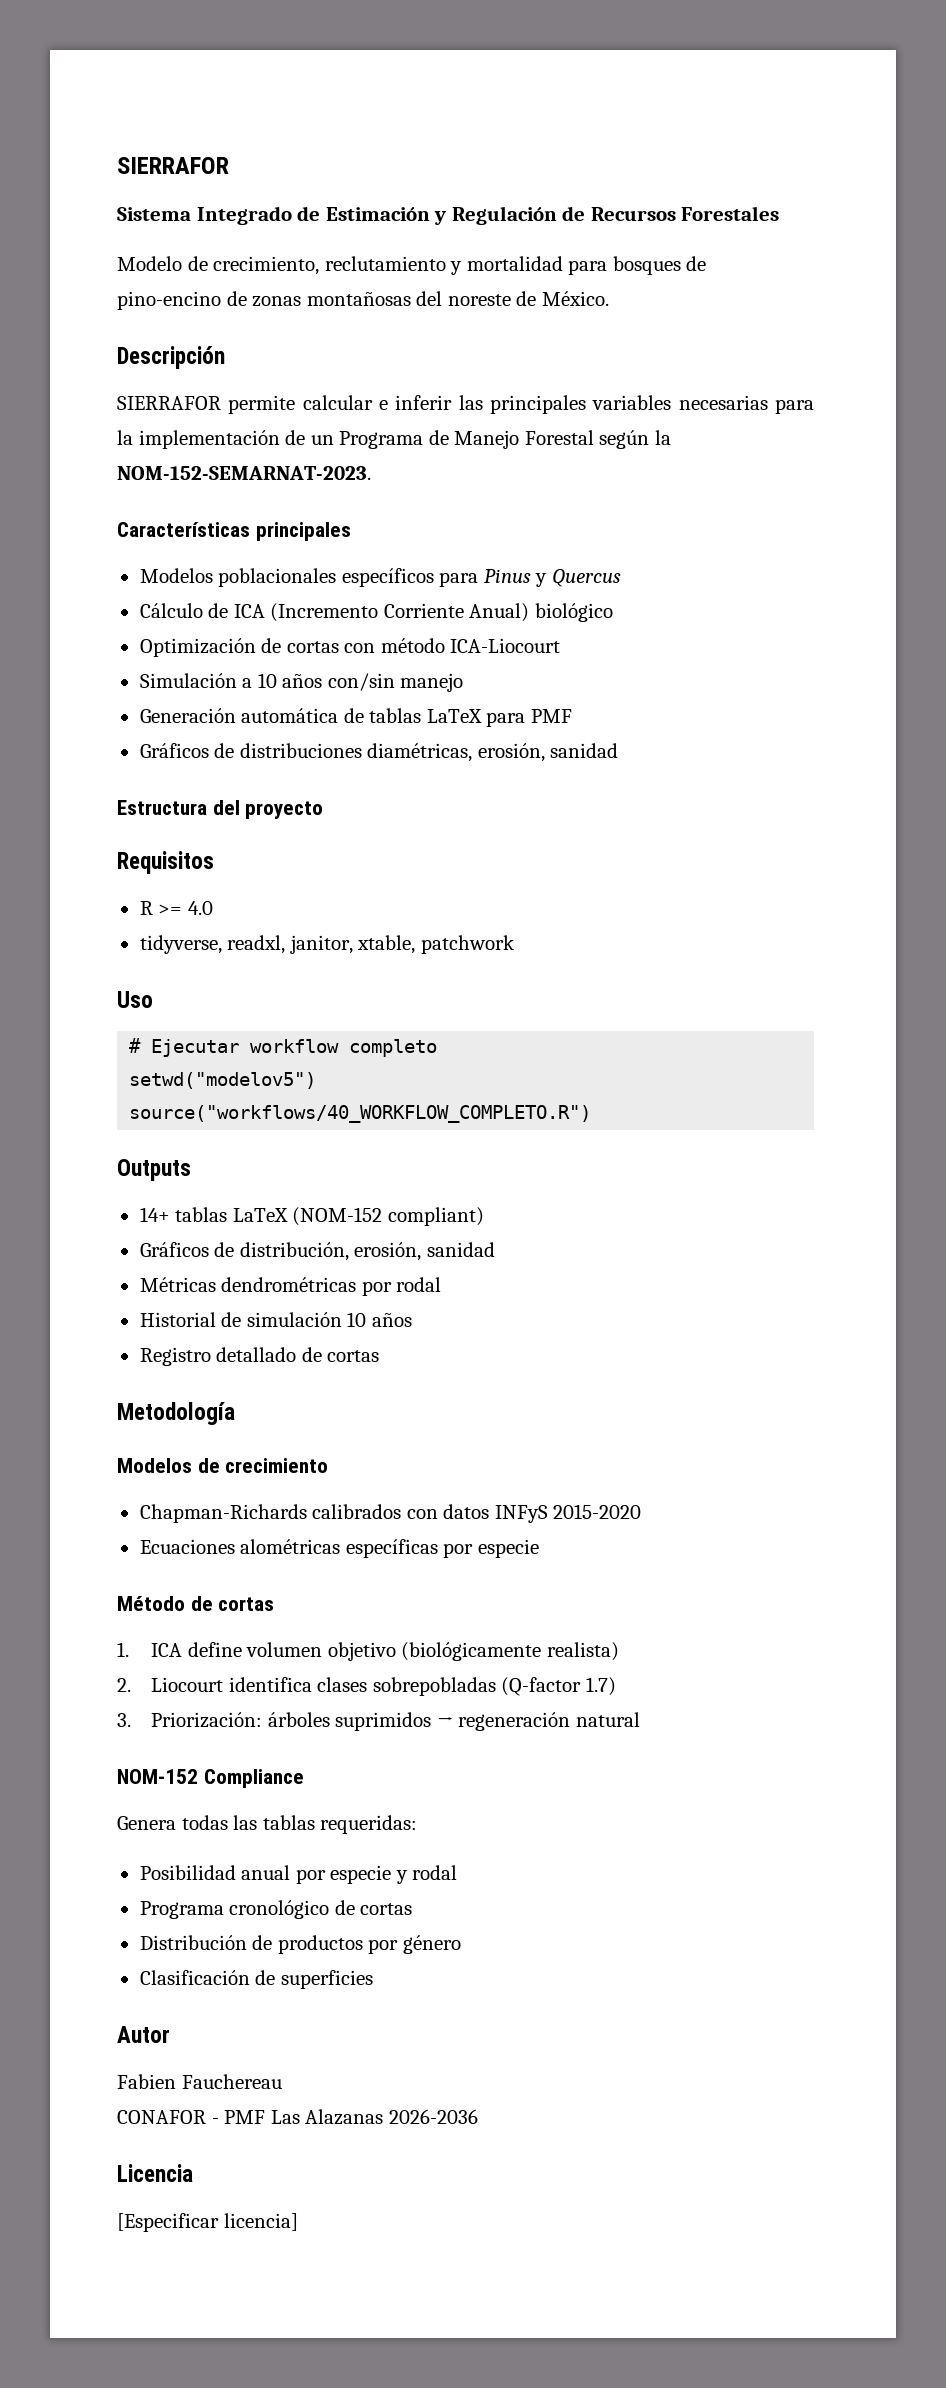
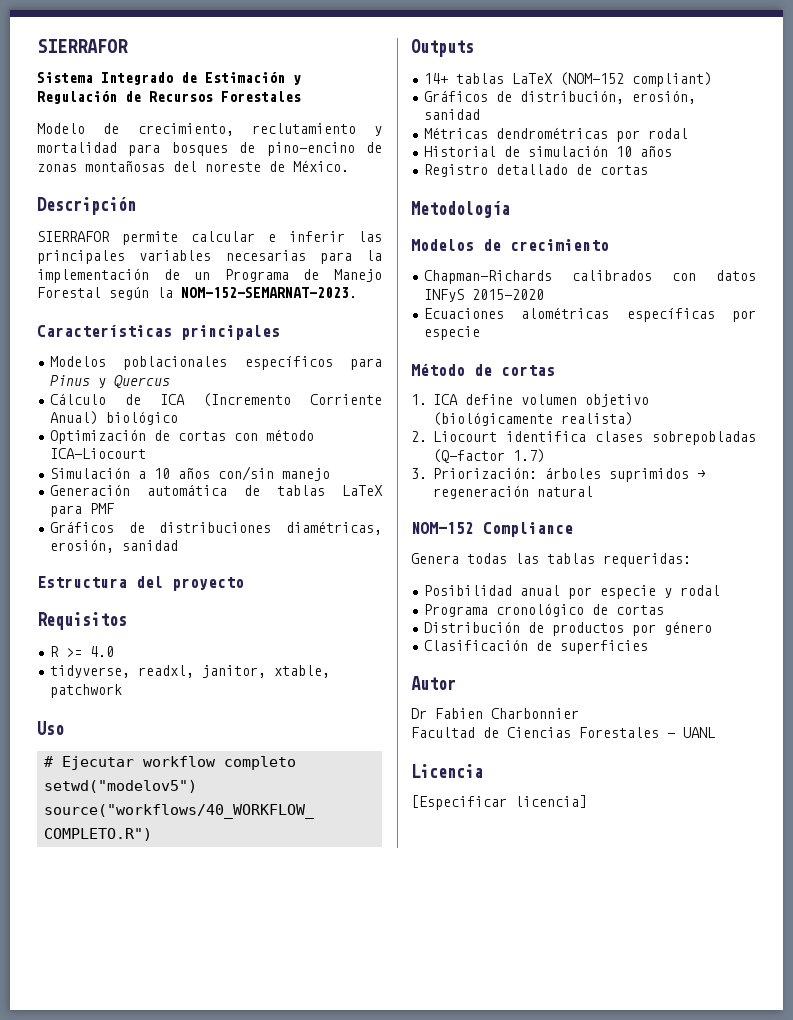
- Fabien Fauchereau
- CONAFOR - PMF Las Alazanas 2026-2036
+ Dr Fabien Charbonnier
+ Facultad de Ciencias Forestales - UANL

